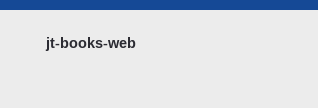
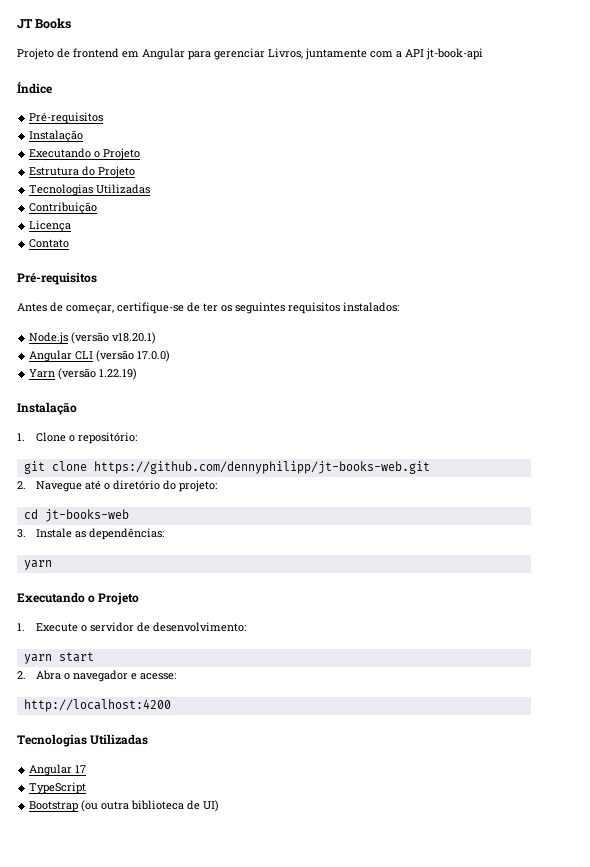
- jt-books-web
+ JT Books
+ Projeto de frontend em Angular para gerenciar Livros, juntamente com a API jt-book-api
+ Índice
+ Pré-requisitos
+ Instalação
+ Executando o Projeto
+ Estrutura do Projeto
+ Tecnologias Utilizadas
+ Contribuição
+ Licença
+ Contato
+ Pré-requisitos
+ Antes de começar, certifique-se de ter os seguintes requisitos instalados:
+ Node.js (versão v18.20.1)
+ Angular CLI (versão 17.0.0)
+ Yarn (versão 1.22.19)
+ Instalação
+ 1. Clone o repositório:
+ git clone https://github.com/dennyphilipp/jt-books-web.git
+ 2. Navegue até o diretório do projeto:
+ cd jt-books-web
+ 3. Instale as dependências:
+ yarn
+ Executando o Projeto
+ 1. Execute o servidor de desenvolvimento:
+ yarn start
+ 2. Abra o navegador e acesse:
+ http://localhost:4200
+ Tecnologias Utilizadas
+ Angular 17
+ TypeScript
+ Bootstrap (ou outra biblioteca de UI)

